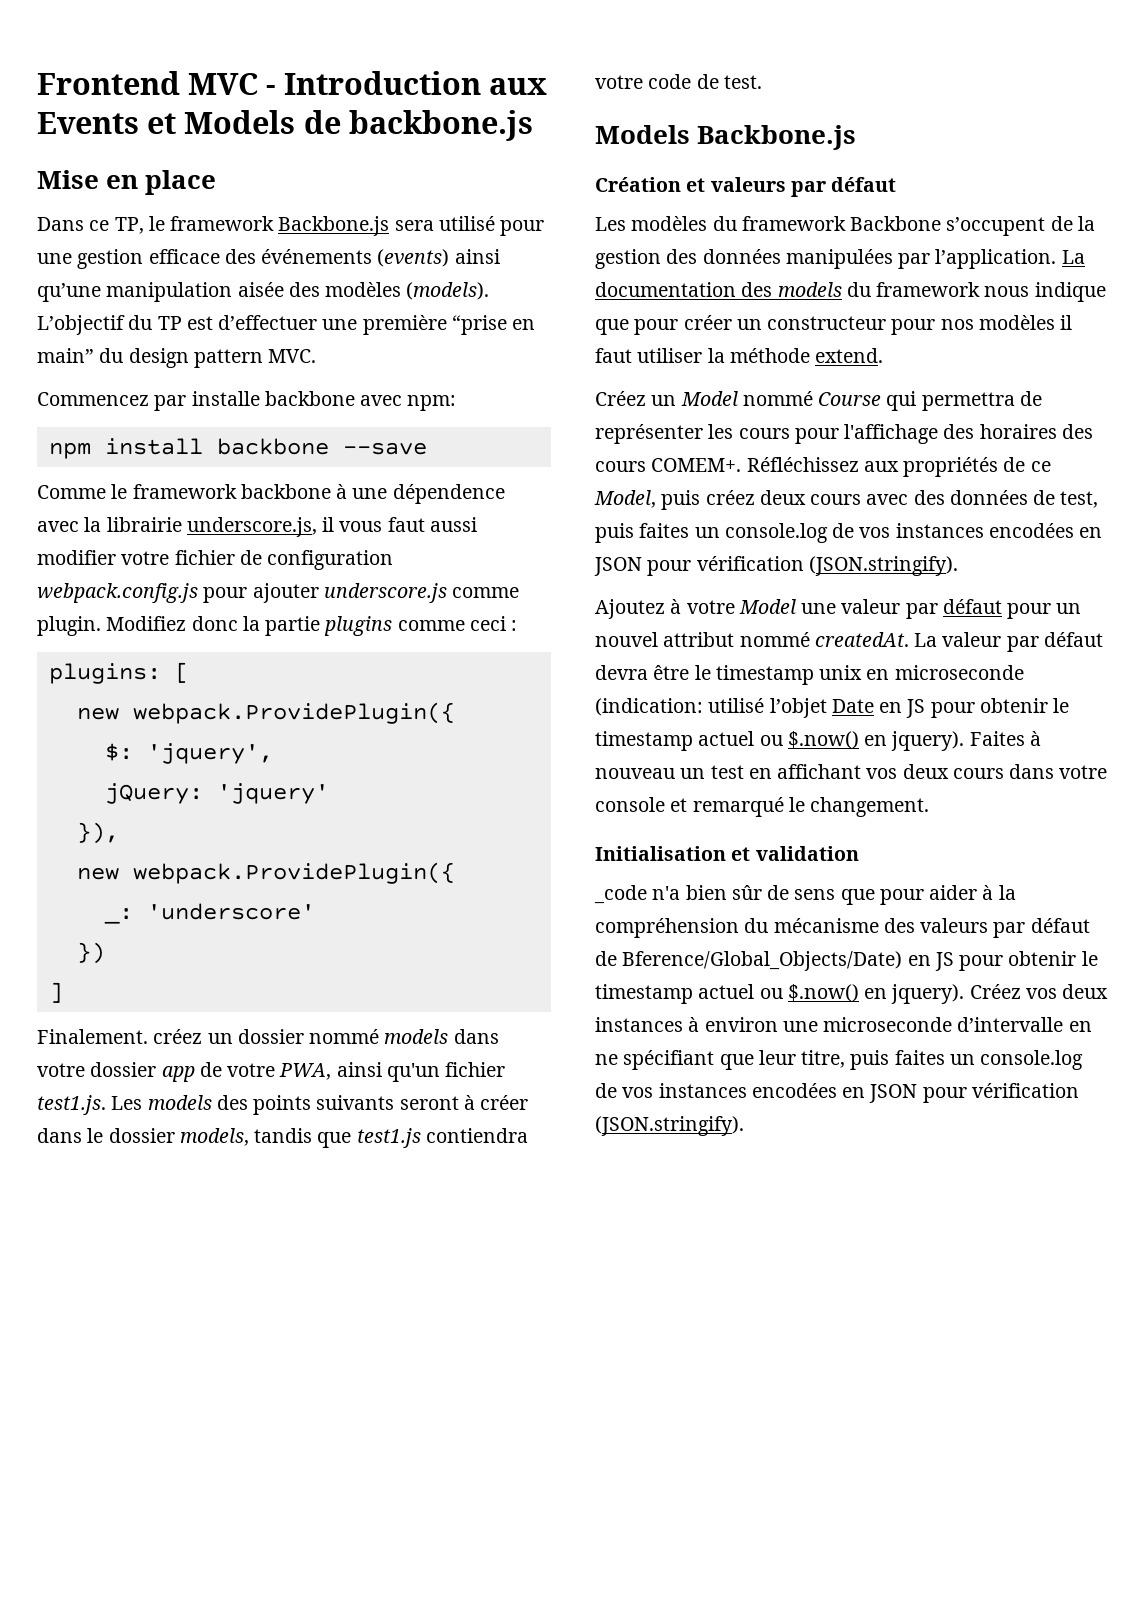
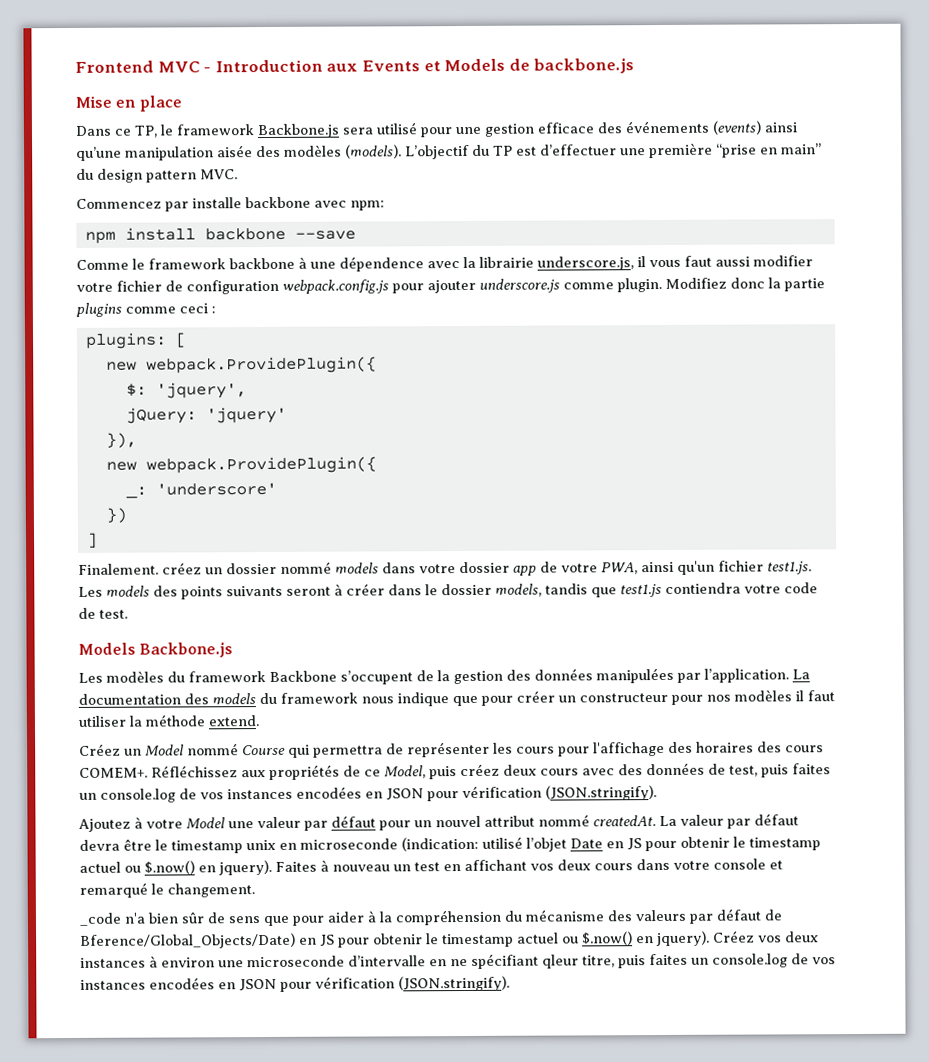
- Création et valeurs par défaut
- Initialisation et validation
- Créez vos deux instances à environ une microseconde d’intervalle en ne spécifiant que leur titre, puis faites un console.log de vos instances encodées en JSON pour vérification (JSON.stringify).
+ Créez vos deux instances à environ une microseconde d’intervalle en ne spécifiant qleur titre, puis faites un console.log de vos instances encodées en JSON pour vérification (JSON.stringify).

